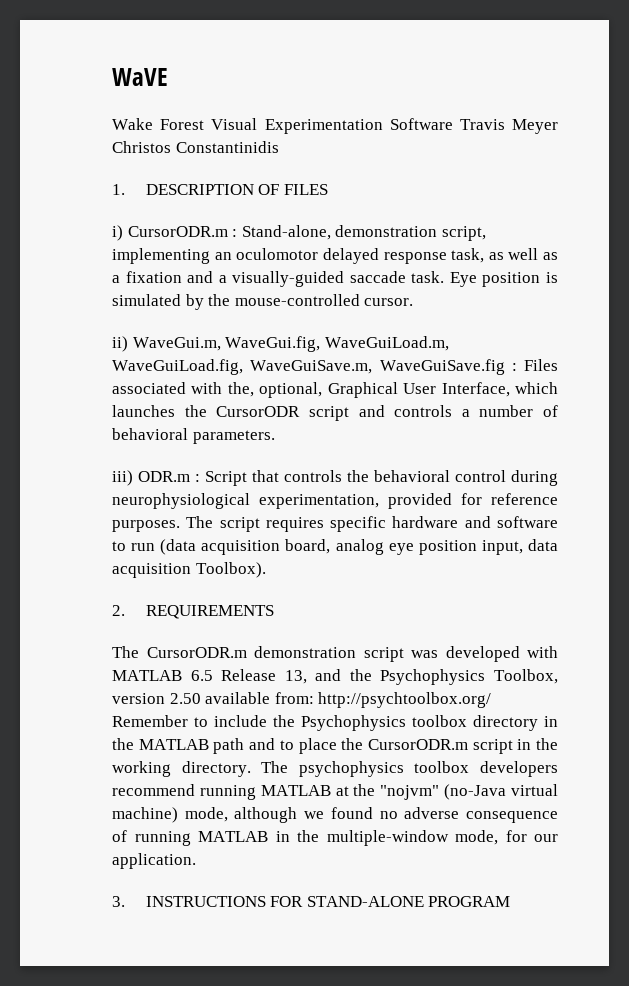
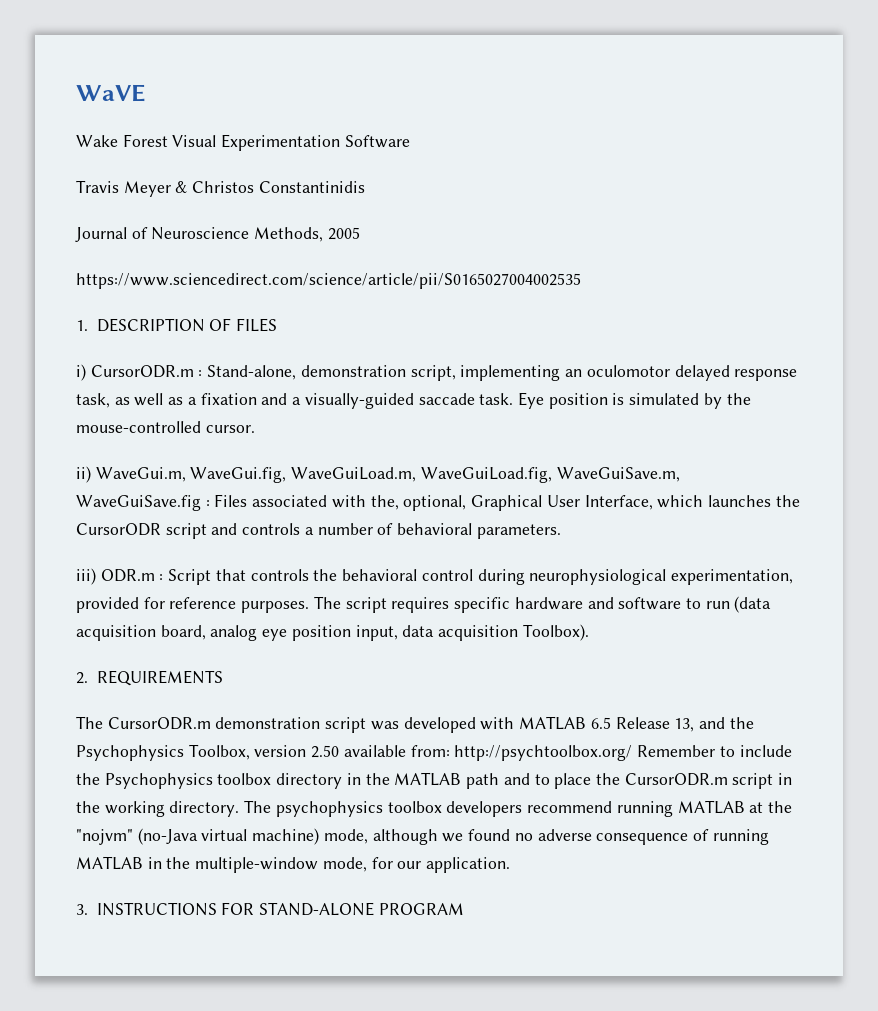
- Wake Forest Visual Experimentation Software Travis Meyer Christos Constantinidis
+ Wake Forest Visual Experimentation Software
+ Travis Meyer & Christos Constantinidis
+ Journal of Neuroscience Methods, 2005
+ https://www.sciencedirect.com/science/article/pii/S0165027004002535

